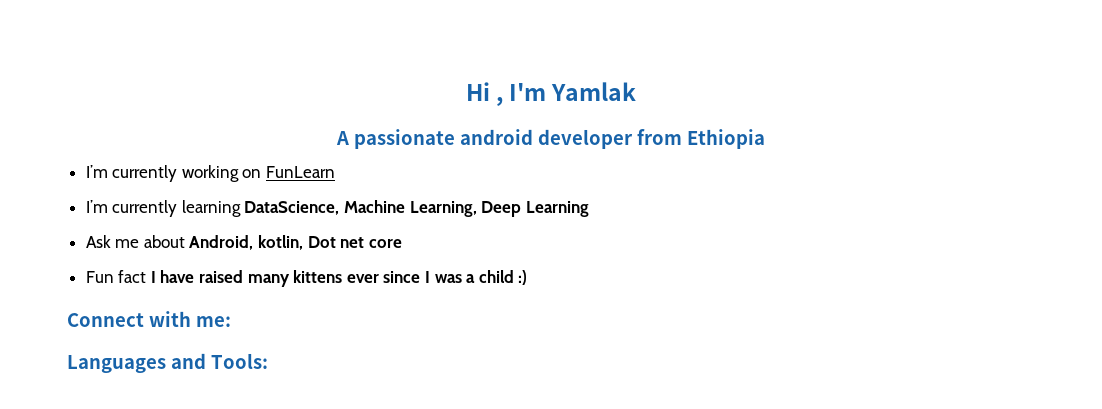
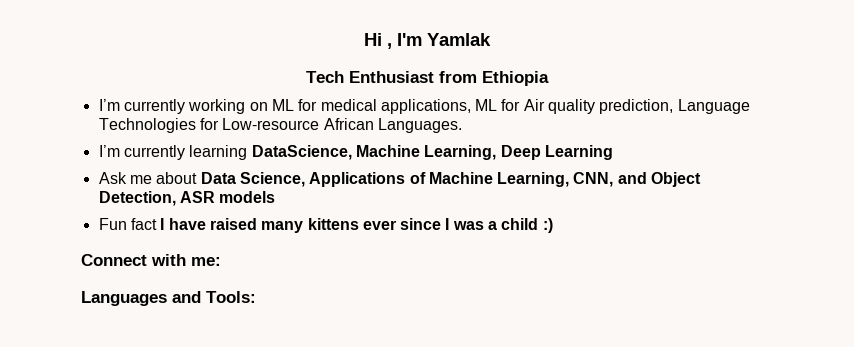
- A passionate android developer from Ethiopia
+ Tech Enthusiast from Ethiopia
- I’m currently working on FunLearn
+ I’m currently working on ML for medical applications, ML for Air quality prediction, Language Technologies for Low-resource African Languages.
- Ask me about Android, kotlin, Dot net core
+ Ask me about Data Science, Applications of Machine Learning, CNN, and Object Detection, ASR models

